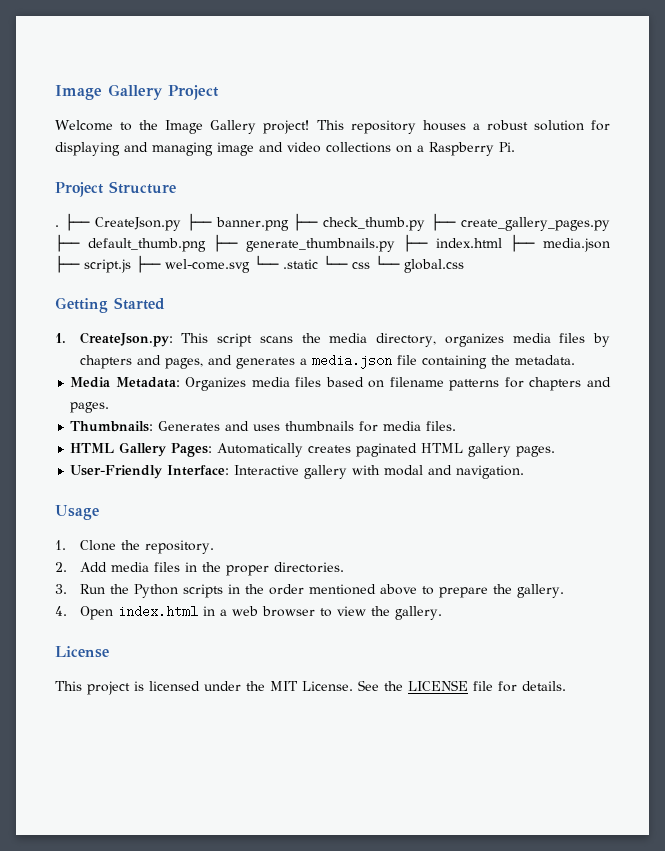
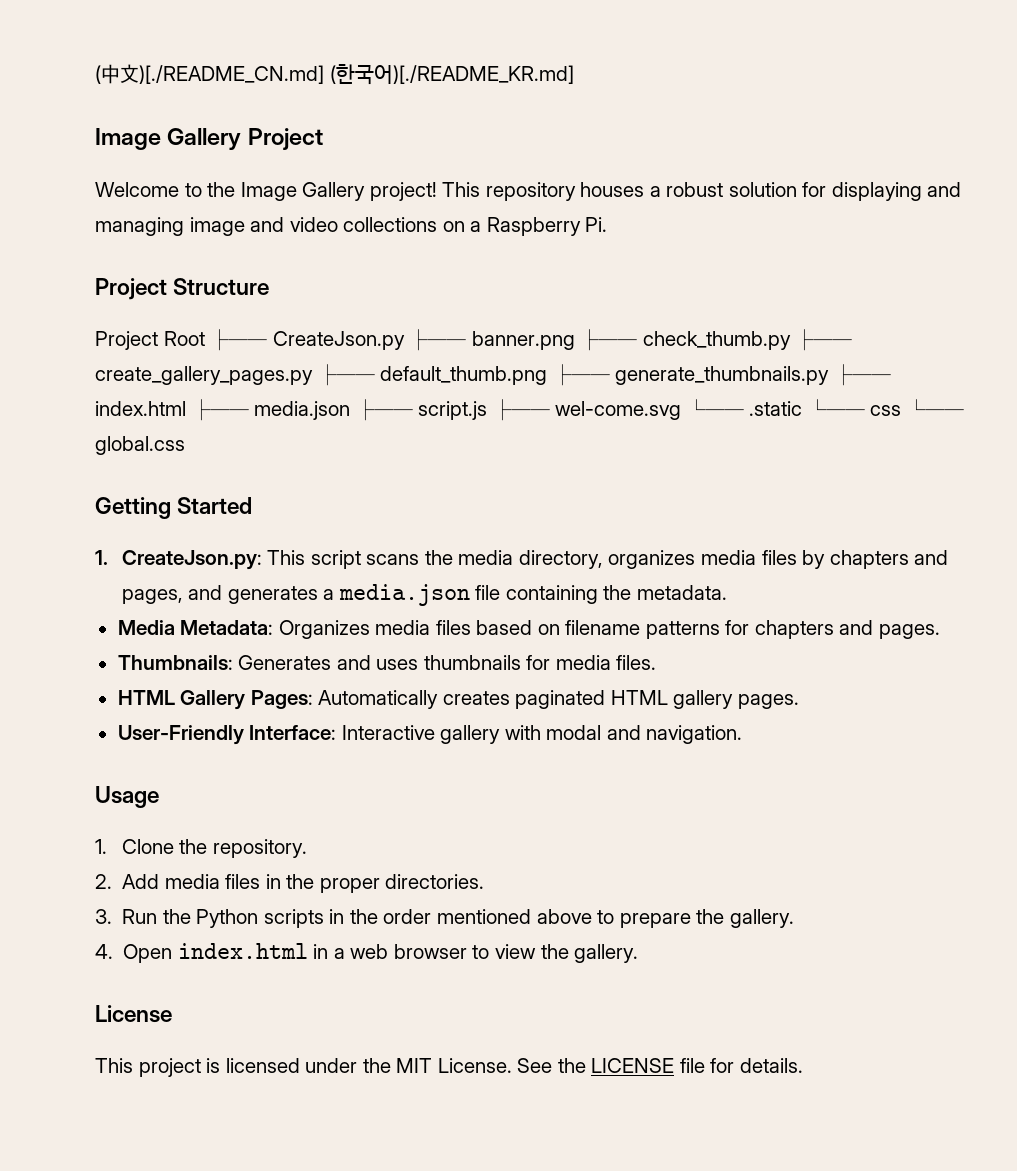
+ (中文)[./README_CN.md] (한국어)[./README_KR.md]
- . ├── CreateJson.py ├── banner.png ├── check_thumb.py ├── create_gallery_pages.py ├── default_thumb.png ├── generate_thumbnails.py ├── index.html ├── media.json ├── script.js ├── wel-come.svg └── .static └── css └── global.css
+ Project Root ├── CreateJson.py ├── banner.png ├── check_thumb.py ├── create_gallery_pages.py ├── default_thumb.png ├── generate_thumbnails.py ├── index.html ├── media.json ├── script.js ├── wel-come.svg └── .static └── css └── global.css

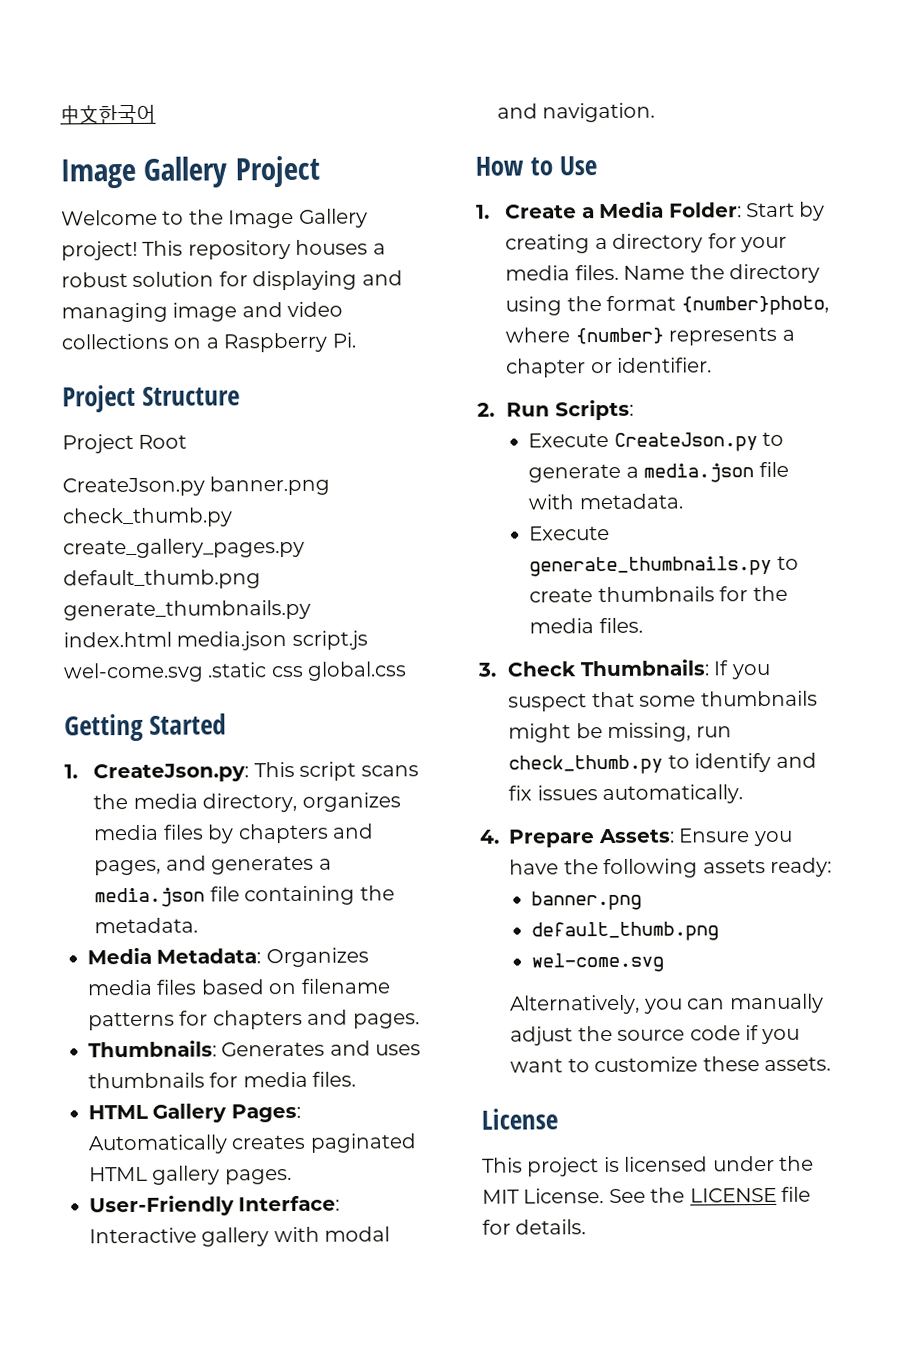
- (中文)[./README_CN.md] (한국어)[./README_KR.md]
+ 中文한국어
- Project Root ├── CreateJson.py ├── banner.png ├── check_thumb.py ├── create_gallery_pages.py ├── default_thumb.png ├── generate_thumbnails.py ├── index.html ├── media.json ├── script.js ├── wel-come.svg └── .static └── css └── global.css
+ Project Root
+ CreateJson.py banner.png check_thumb.py create_gallery_pages.py default_thumb.png generate_thumbnails.py index.html media.json script.js wel-come.svg .static css global.css
- Usage
- 1. Clone the repository.
- 2. Add media files in the proper directories.
- 3. Run the Python scripts in the order mentioned above to prepare the gallery.
- 4. Open index.html in a web browser to view the gallery.
+ How to Use
+ 1. Create a Media Folder: Start by creating a directory for your media files. Name the directory using the format {number}photo, where {number} represents a chapter or identifier.
+ 2. Run Scripts:
+ Execute CreateJson.py to generate a media.json file with metadata.
+ Execute generate_thumbnails.py to create thumbnails for the media files.
+ 3. Check Thumbnails: If you suspect that some thumbnails might be missing, run check_thumb.py to identify and fix issues automatically.
+ 4. Prepare Assets: Ensure you have the following assets ready:
+ banner.png
+ default_thumb.png
+ wel-come.svg
+ Alternatively, you can manually adjust the source code if you want to customize these assets.

